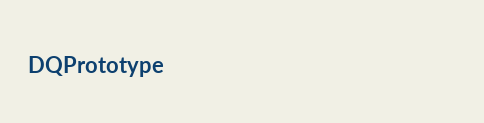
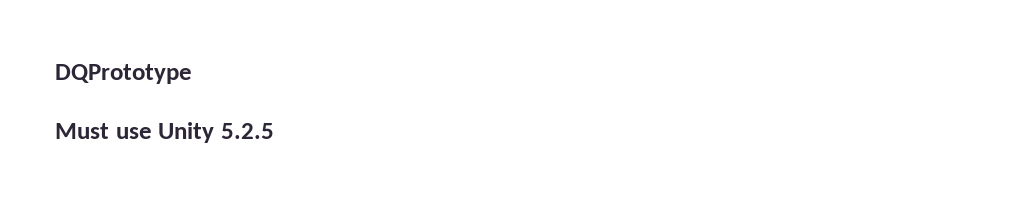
+ Must use Unity 5.2.5

